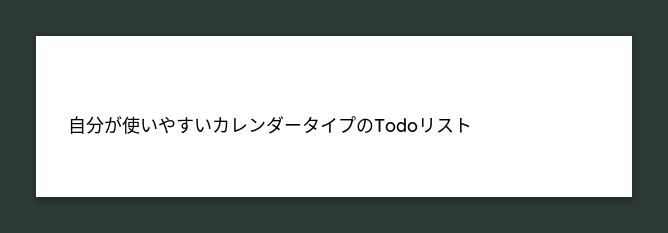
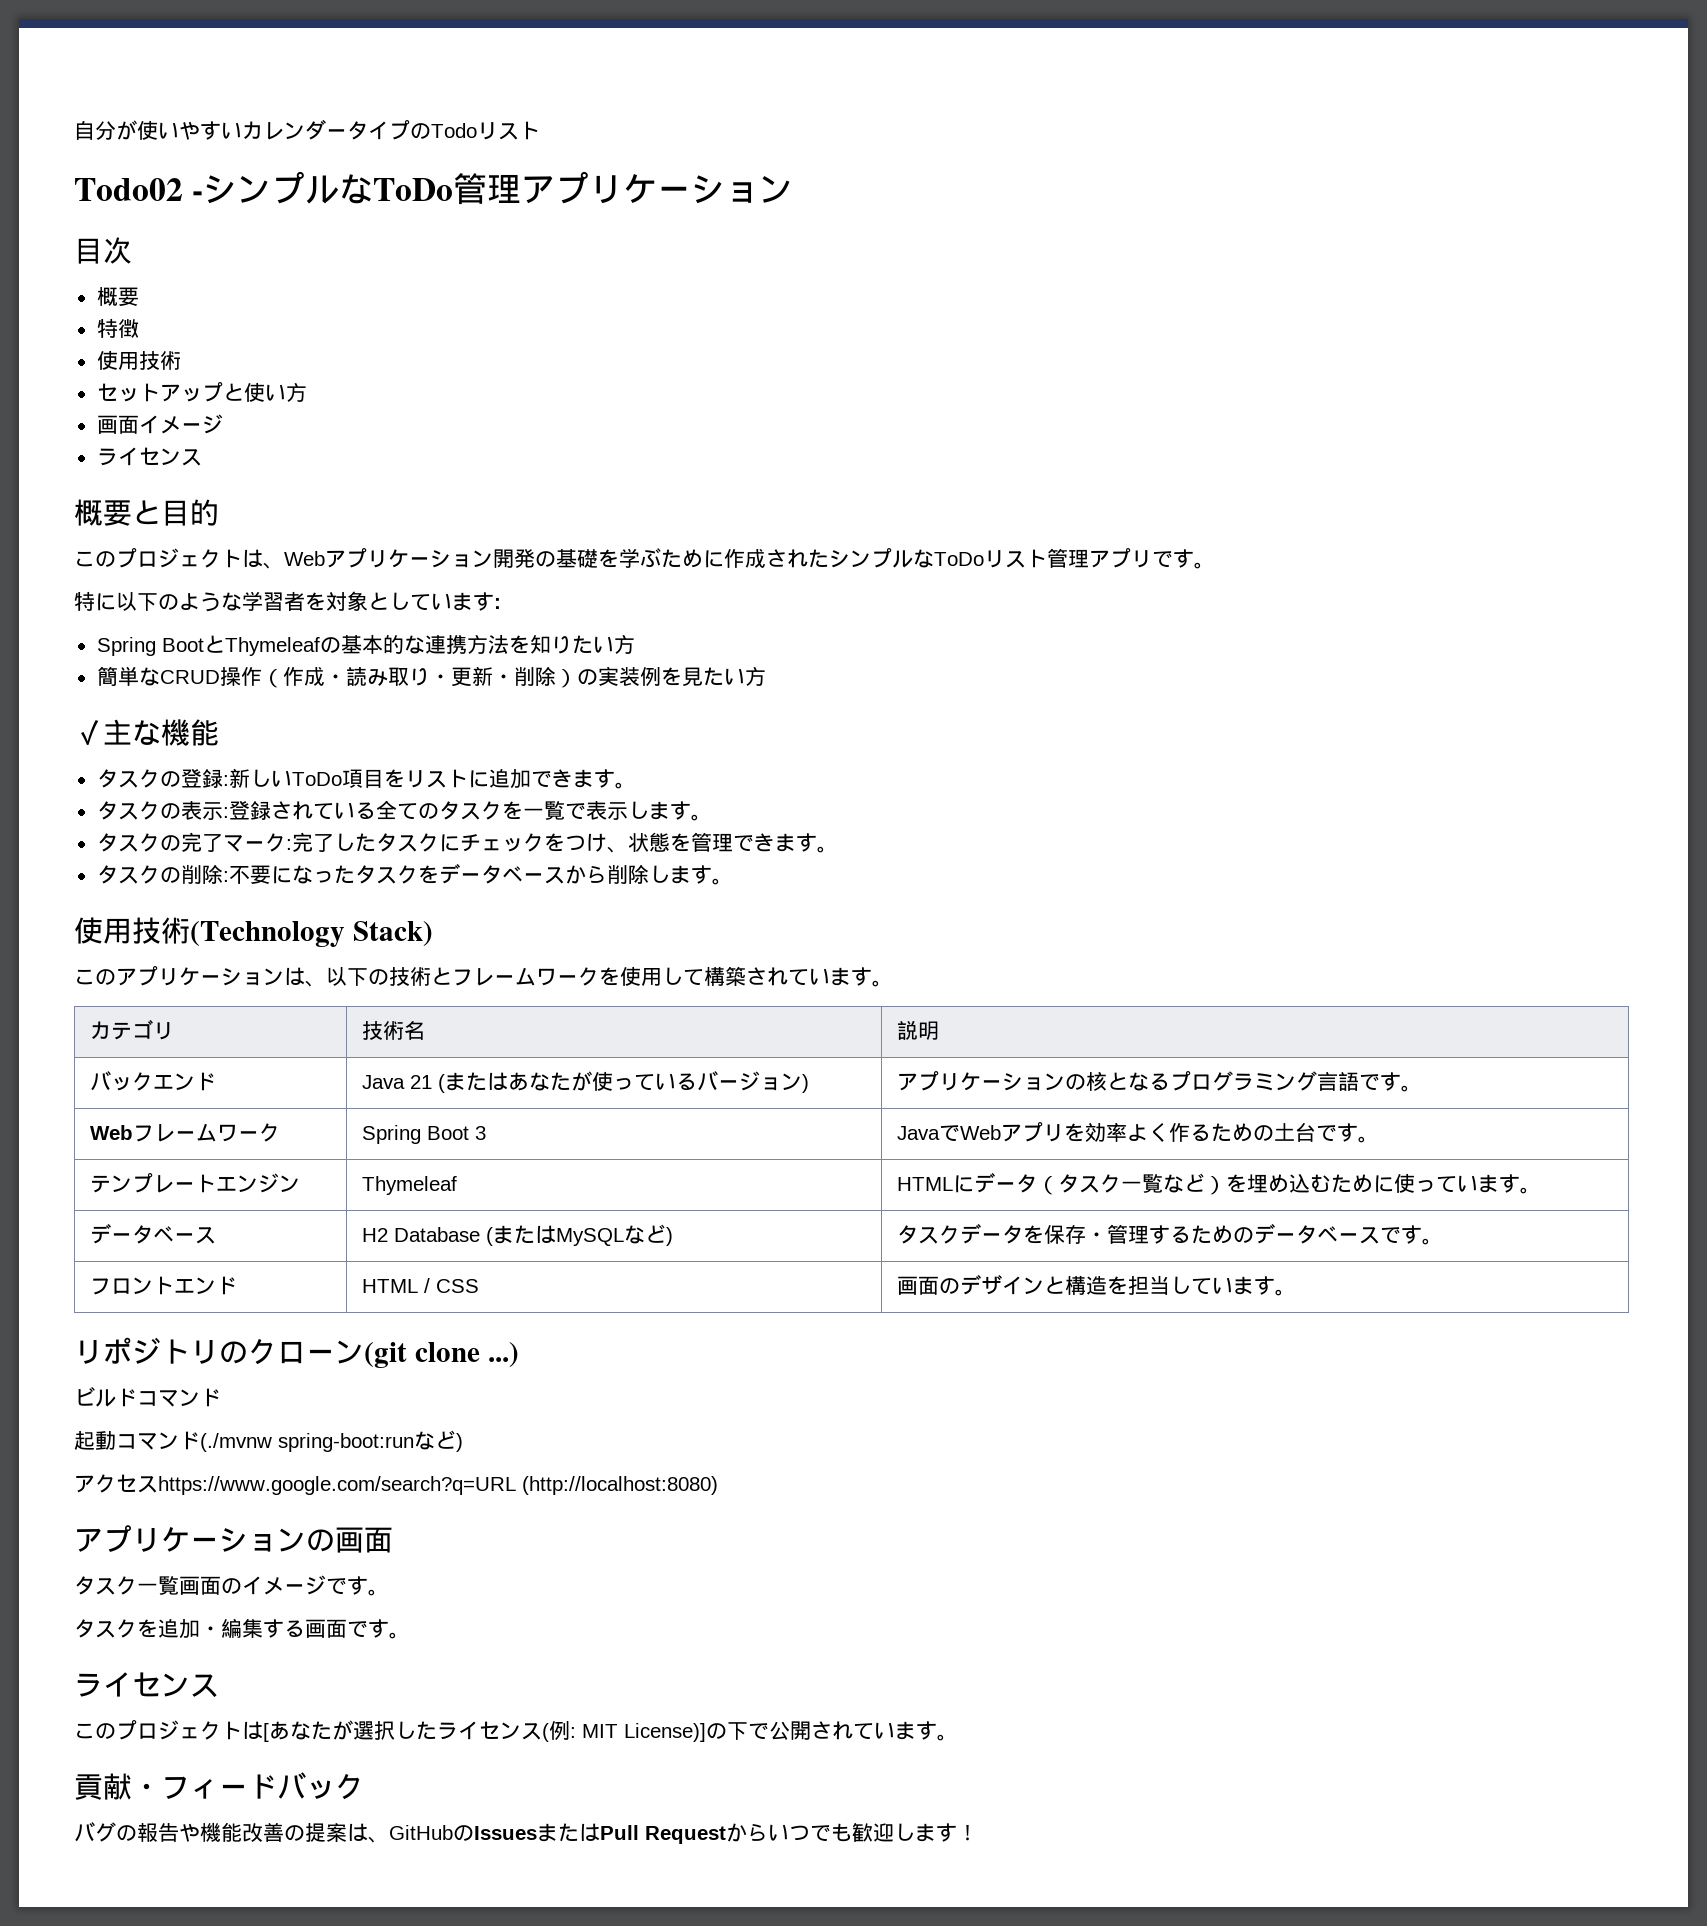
+ Todo02 -シンプルなToDo管理アプリケーション
+ 目次
+ 概要
+ 特徴
+ 使用技術
+ セットアップと使い方
+ 画面イメージ
+ ライセンス
+ 概要と目的
+ このプロジェクトは、Webアプリケーション開発の基礎を学ぶために作成されたシンプルなToDoリスト管理アプリです。
+ 特に以下のような学習者を対象としています:
+ Spring BootとThymeleafの基本的な連携方法を知りたい方
+ 簡単なCRUD操作（作成・読み取り・更新・削除）の実装例を見たい方
+ ✓主な機能
+ タスクの登録:新しいToDo項目をリストに追加できます。
+ タスクの表示:登録されている全てのタスクを一覧で表示します。
+ タスクの完了マーク:完了したタスクにチェックをつけ、状態を管理できます。
+ タスクの削除:不要になったタスクをデータベースから削除します。
+ 使用技術(Technology Stack)
+ このアプリケーションは、以下の技術とフレームワークを使用して構築されています。
+ カテゴリ | 技術名 | 説明
+ バックエンド | Java 21 (またはあなたが使っているバージョン) | アプリケーションの核となるプログラミング言語です。
+ Webフレームワーク | Spring Boot 3 | JavaでWebアプリを効率よく作るための土台です。
+ テンプレートエンジン | Thymeleaf | HTMLにデータ（タスク一覧など）を埋め込むために使っています。
+ データベース | H2 Database (またはMySQLなど) | タスクデータを保存・管理するためのデータベースです。
+ フロントエンド | HTML / CSS | 画面のデザインと構造を担当しています。
+ リポジトリのクローン(git clone ...)
+ ビルドコマンド
+ 起動コマンド(./mvnw spring-boot:runなど)
+ アクセスhttps://www.google.com/search?q=URL (http://localhost:8080)
+ アプリケーションの画面
+ タスク一覧画面のイメージです。
+ タスクを追加・編集する画面です。
+ ライセンス
+ このプロジェクトは[あなたが選択したライセンス(例: MIT License)]の下で公開されています。
+ 貢献・フィードバック
+ バグの報告や機能改善の提案は、GitHubのIssuesまたはPull Requestからいつでも歓迎します！

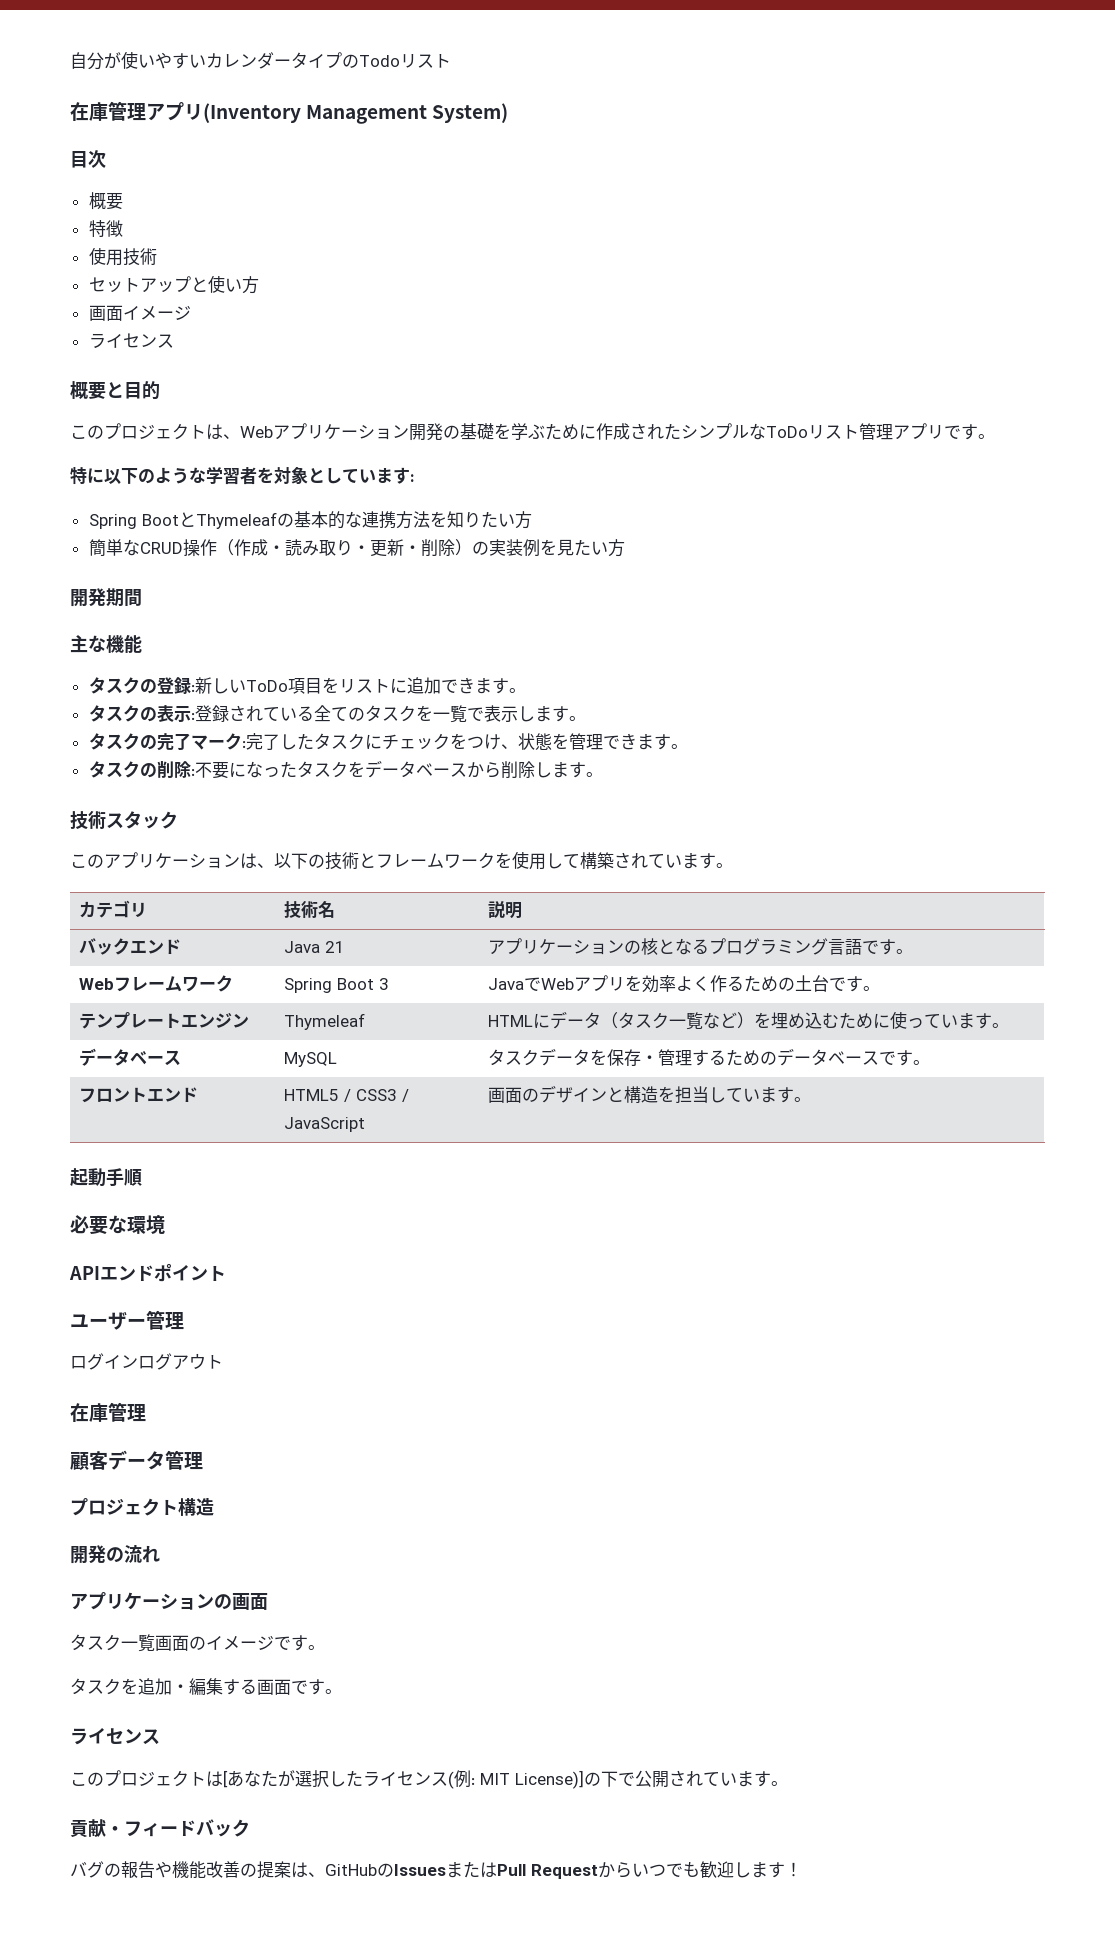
- Todo02 -シンプルなToDo管理アプリケーション
+ 在庫管理アプリ(Inventory Management System)
- ✓主な機能
+ 開発期間
+ 主な機能
- 使用技術(Technology Stack)
+ 技術スタック
- バックエンド | Java 21 (またはあなたが使っているバージョン) | アプリケーションの核となるプログラミング言語です。
+ バックエンド | Java 21 | アプリケーションの核となるプログラミング言語です。
- データベース | H2 Database (またはMySQLなど) | タスクデータを保存・管理するためのデータベースです。
+ データベース | MySQL | タスクデータを保存・管理するためのデータベースです。
- フロントエンド | HTML / CSS | 画面のデザインと構造を担当しています。
+ フロントエンド | HTML5 / CSS3 / JavaScript | 画面のデザインと構造を担当しています。
- リポジトリのクローン(git clone ...)
- ビルドコマンド
- 起動コマンド(./mvnw spring-boot:runなど)
- アクセスhttps://www.google.com/search?q=URL (http://localhost:8080)
+ 起動手順
+ 必要な環境
+ APIエンドポイント
+ ユーザー管理
+ ログインログアウト
+ 在庫管理
+ 顧客データ管理
+ プロジェクト構造
+ 開発の流れ

